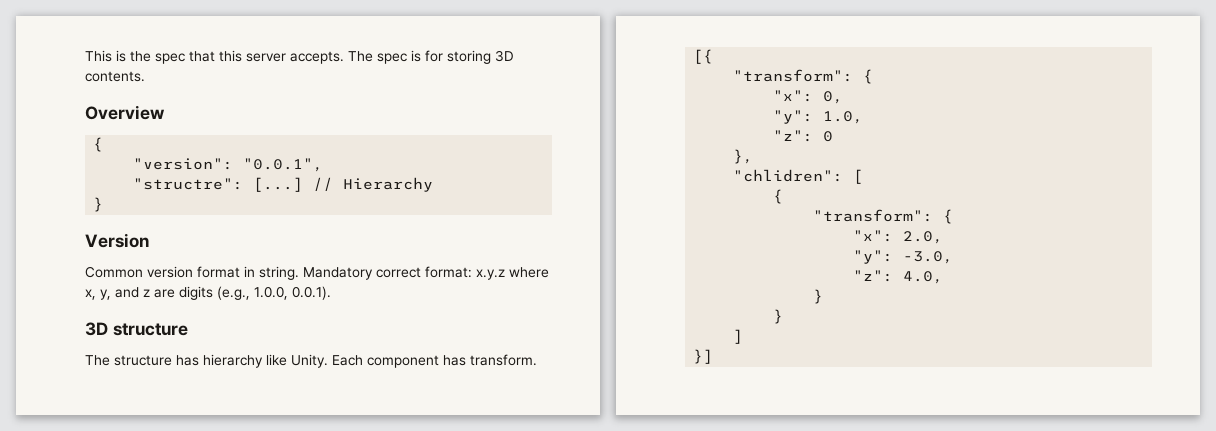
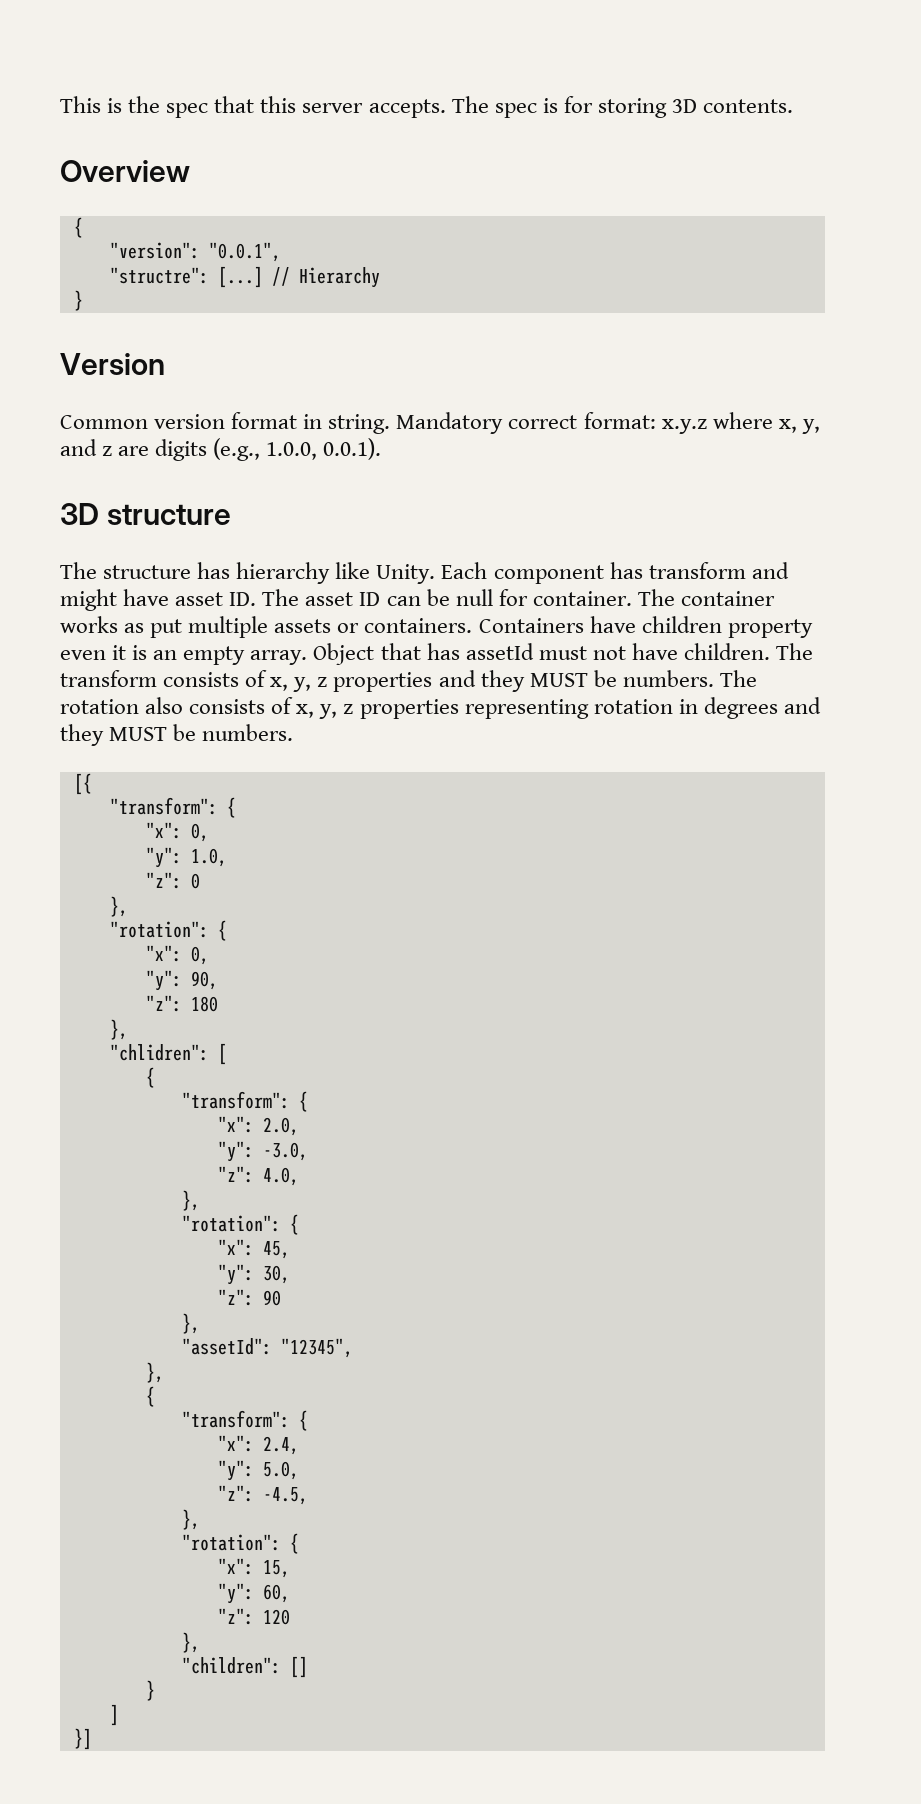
- Each component has transform.
+ Each component has transform and might have asset ID. The asset ID can be null for container. The container works as put multiple assets or containers. Containers have children property even it is an empty array. Object that has assetId must not have children. The transform consists of x, y, z properties and they MUST be numbers. The rotation also consists of x, y, z properties representing rotation in degrees and they MUST be numbers.
  "z": 0
+ },
+ "rotation": {
+ "x": 0,
+ "y": 90,
+ "z": 180
  "z": 4.0,
- }
+ },
+ "rotation": {
+ "x": 45,
+ "y": 30,
+ "z": 90
+ },
+ "assetId": "12345",
+ },
+ {
+ "transform": {
+ "x": 2.4,
+ "y": 5.0,
+ "z": -4.5,
+ },
+ "rotation": {
+ "x": 15,
+ "y": 60,
+ "z": 120
+ },
+ "children": []

